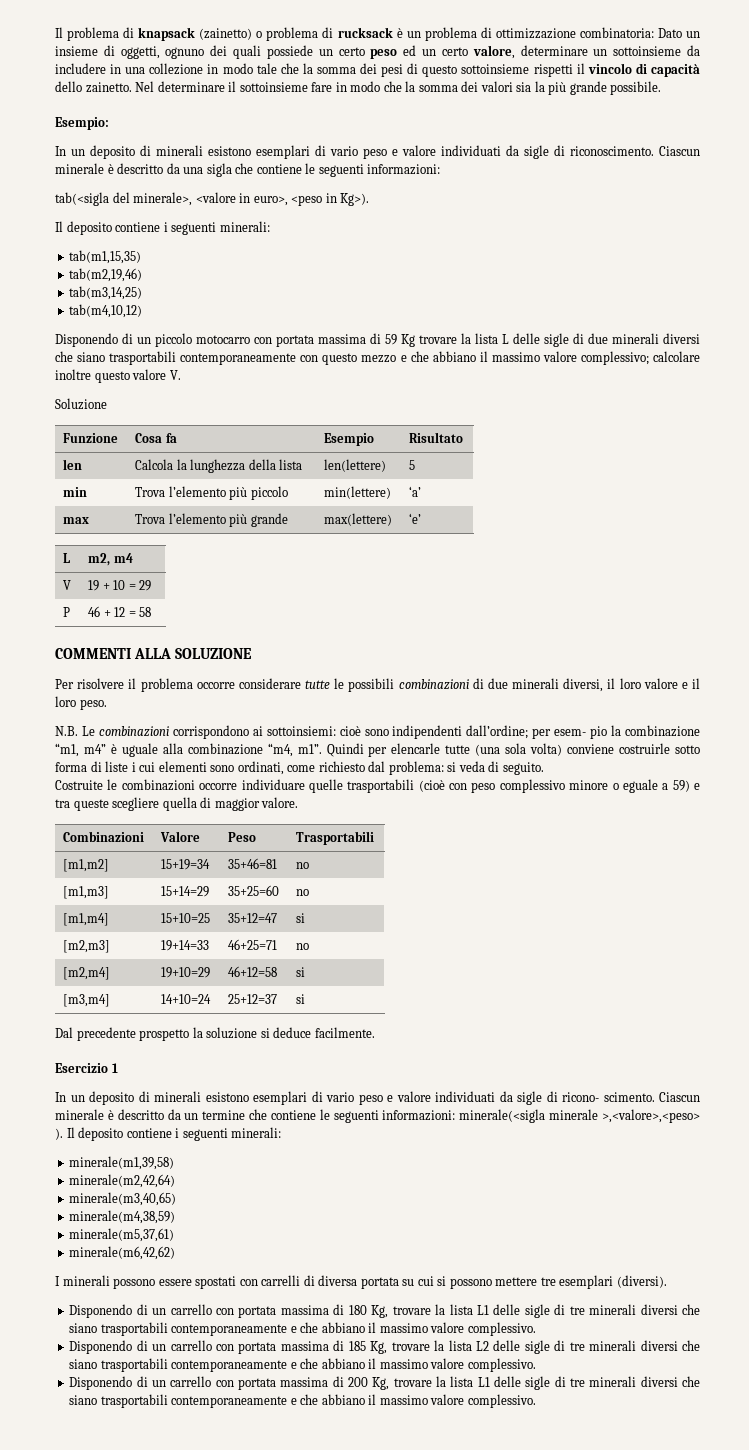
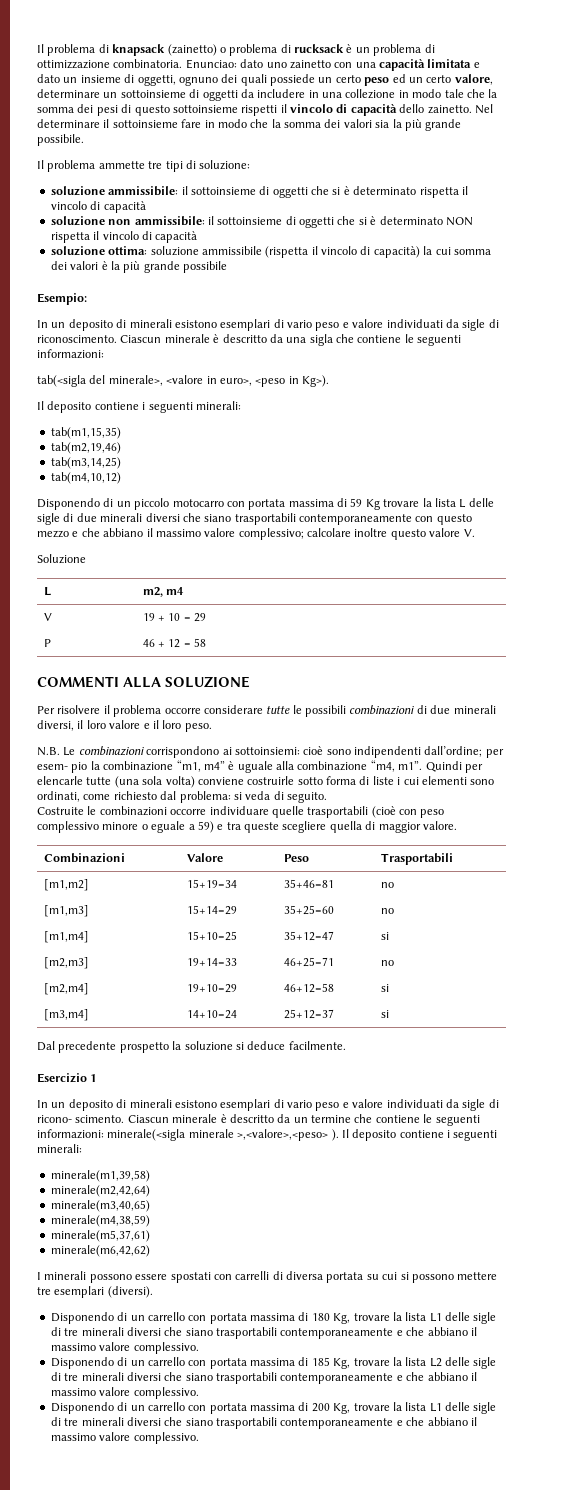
- Il problema di knapsack (zainetto) o problema di rucksack è un problema di ottimizzazione combinatoria: Dato un insieme di oggetti, ognuno dei quali possiede un certo peso ed un certo valore, determinare un sottoinsieme da includere in una collezione in modo tale che la somma dei pesi di questo sottoinsieme rispetti il vincolo di capacità dello zainetto.
+ Il problema di knapsack (zainetto) o problema di rucksack è un problema di ottimizzazione combinatoria. Enunciao: dato uno zainetto con una capacità limitata e dato un insieme di oggetti, ognuno dei quali possiede un certo peso ed un certo valore, determinare un sottoinsieme di oggetti da includere in una collezione in modo tale che la somma dei pesi di questo sottoinsieme rispetti il vincolo di capacità dello zainetto.
+ Il problema ammette tre tipi di soluzione:
+ soluzione ammissibile: il sottoinsieme di oggetti che si è determinato rispetta il vincolo di capacità
+ soluzione non ammissibile: il sottoinsieme di oggetti che si è determinato NON rispetta il vincolo di capacità
+ soluzione ottima: soluzione ammissibile (rispetta il vincolo di capacità) la cui somma dei valori è la più grande possibile
- Funzione | Cosa fa | Esempio | Risultato
- len | Calcola la lunghezza della lista | len(lettere) | 5
- min | Trova l’elemento più piccolo | min(lettere) | ‘a’
- max | Trova l’elemento più grande | max(lettere) | ‘e’

